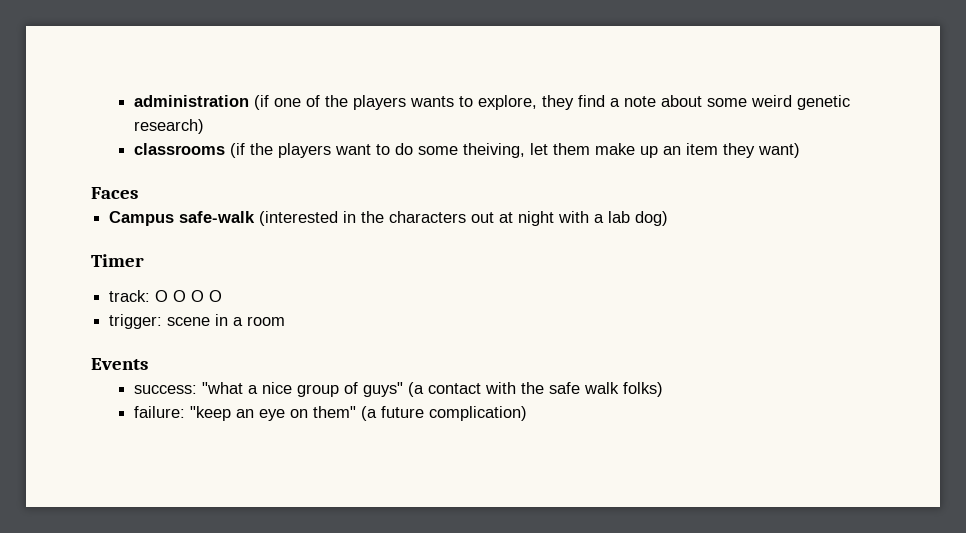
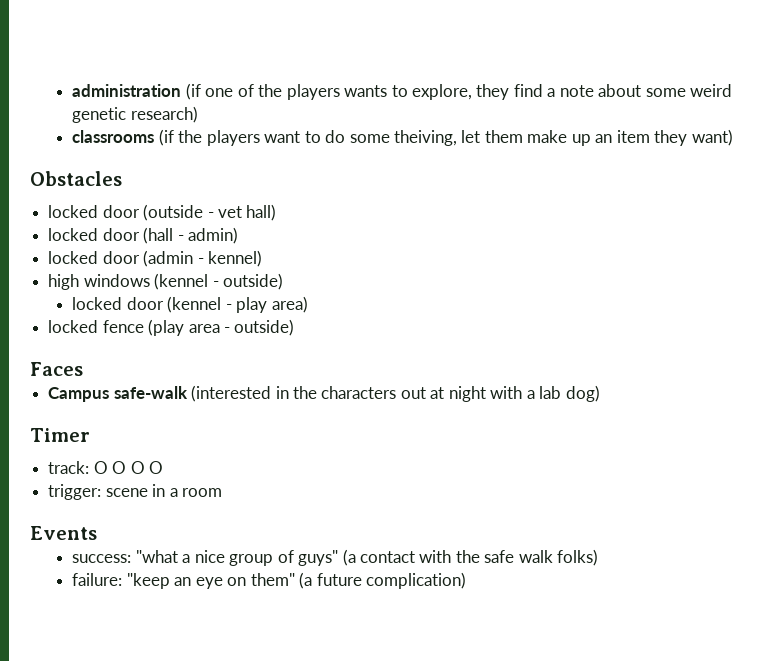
+ Obstacles
+ locked door (outside - vet hall)
+ locked door (hall - admin)
+ locked door (admin - kennel)
+ high windows (kennel - outside)
+ locked door (kennel - play area)
+ locked fence (play area - outside)

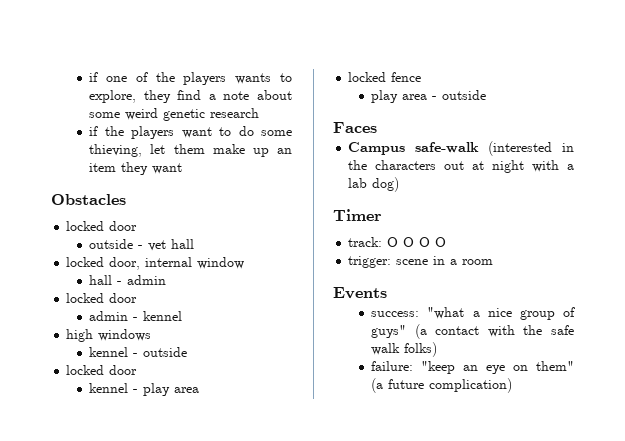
- administration (if one of the players wants to explore, they find a note about some weird genetic research)
- classrooms (if the players want to do some theiving, let them make up an item they want)
+ if one of the players wants to explore, they find a note about some weird genetic research
+ if the players want to do some thieving, let them make up an item they want
  Obstacles
- locked door (outside - vet hall)
- locked door (hall - admin)
- locked door (admin - kennel)
- high windows (kennel - outside)
- locked door (kennel - play area)
+ locked door
+ outside - vet hall
+ locked door, internal window
+ hall - admin
+ locked door
+ admin - kennel
+ high windows
+ kennel - outside
+ locked door
+ kennel - play area
- locked fence (play area - outside)
+ locked fence
+ play area - outside

